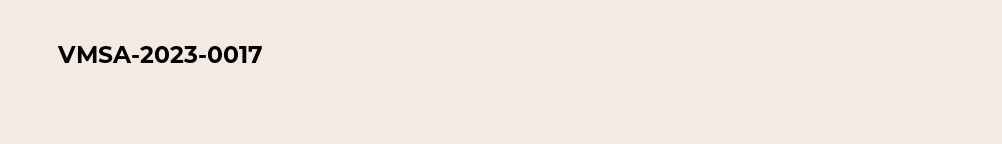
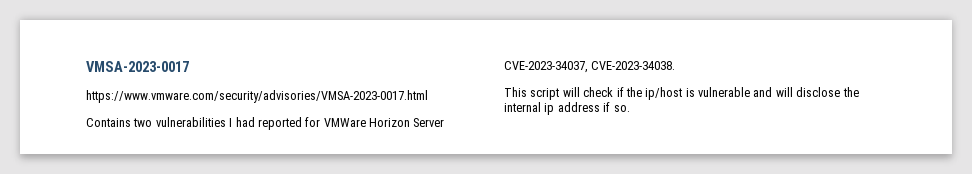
+ https://www.vmware.com/security/advisories/VMSA-2023-0017.html
+ Contains two vulnerabilities I had reported for VMWare Horizon Server CVE-2023-34037, CVE-2023-34038.
+ This script will check if the ip/host is vulnerable and will disclose the internal ip address if so.

